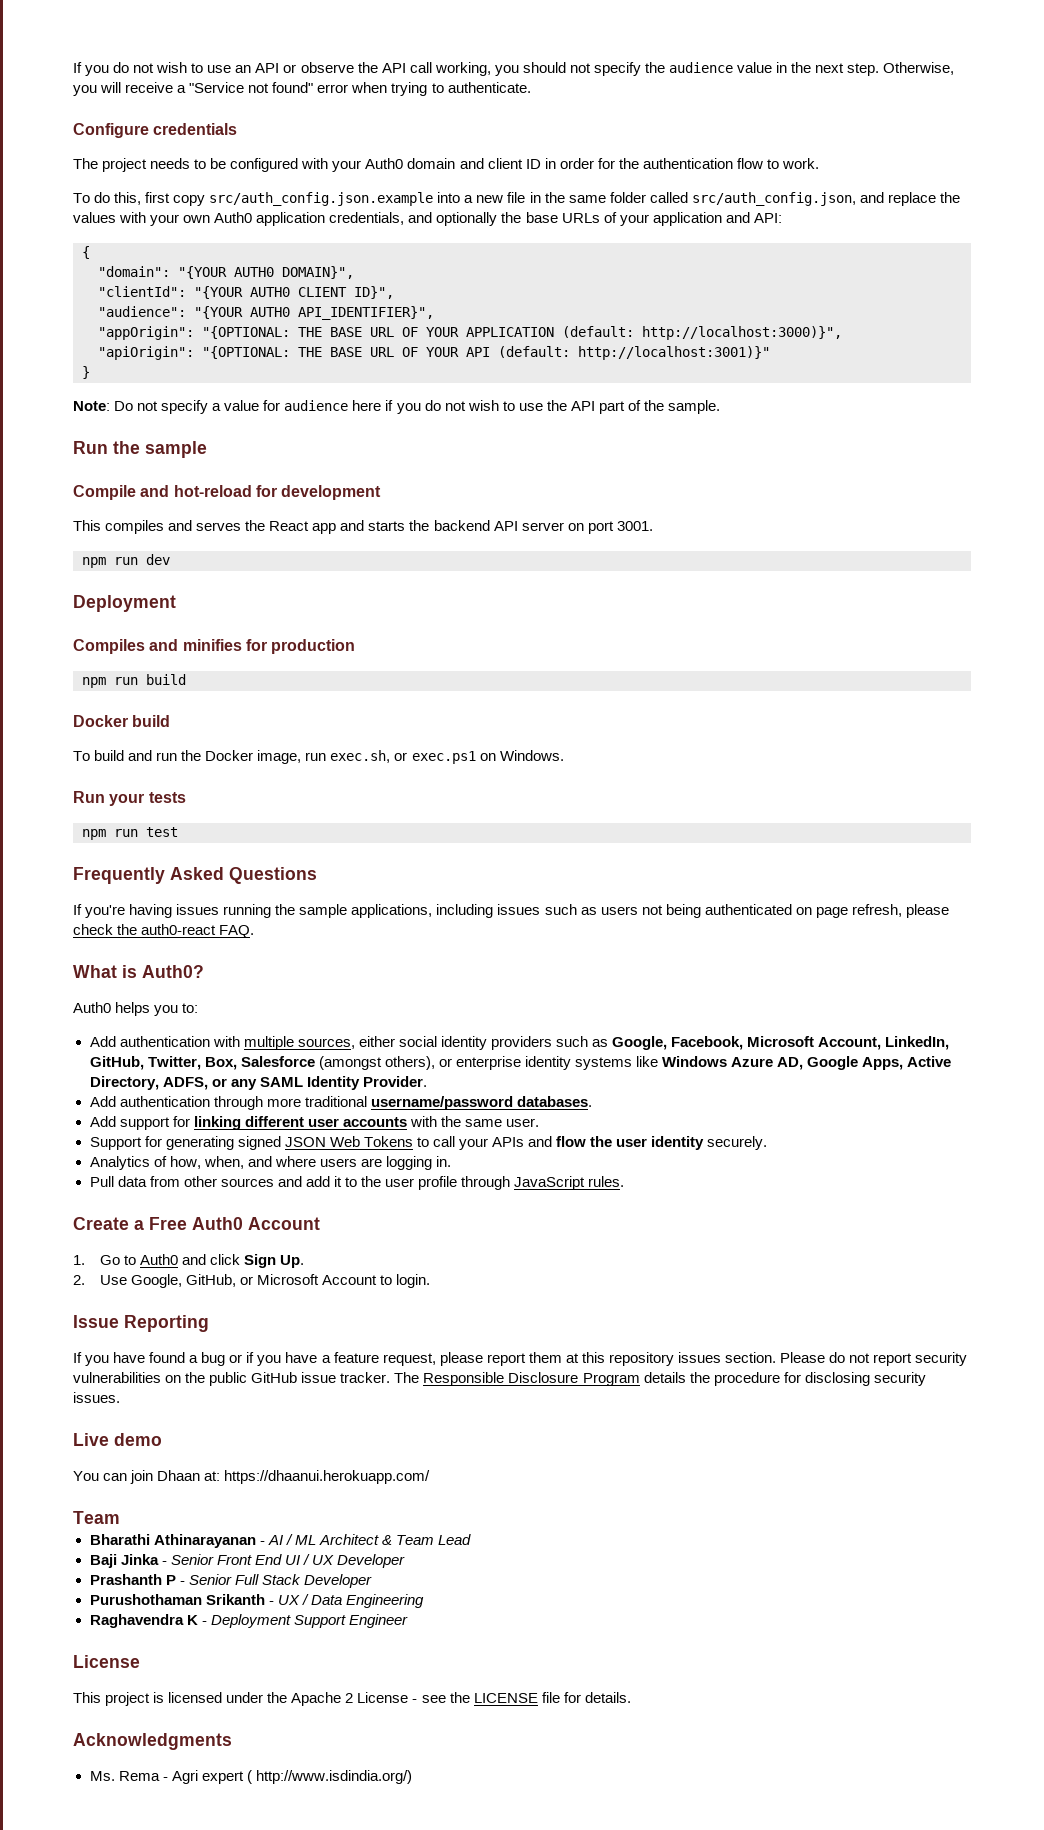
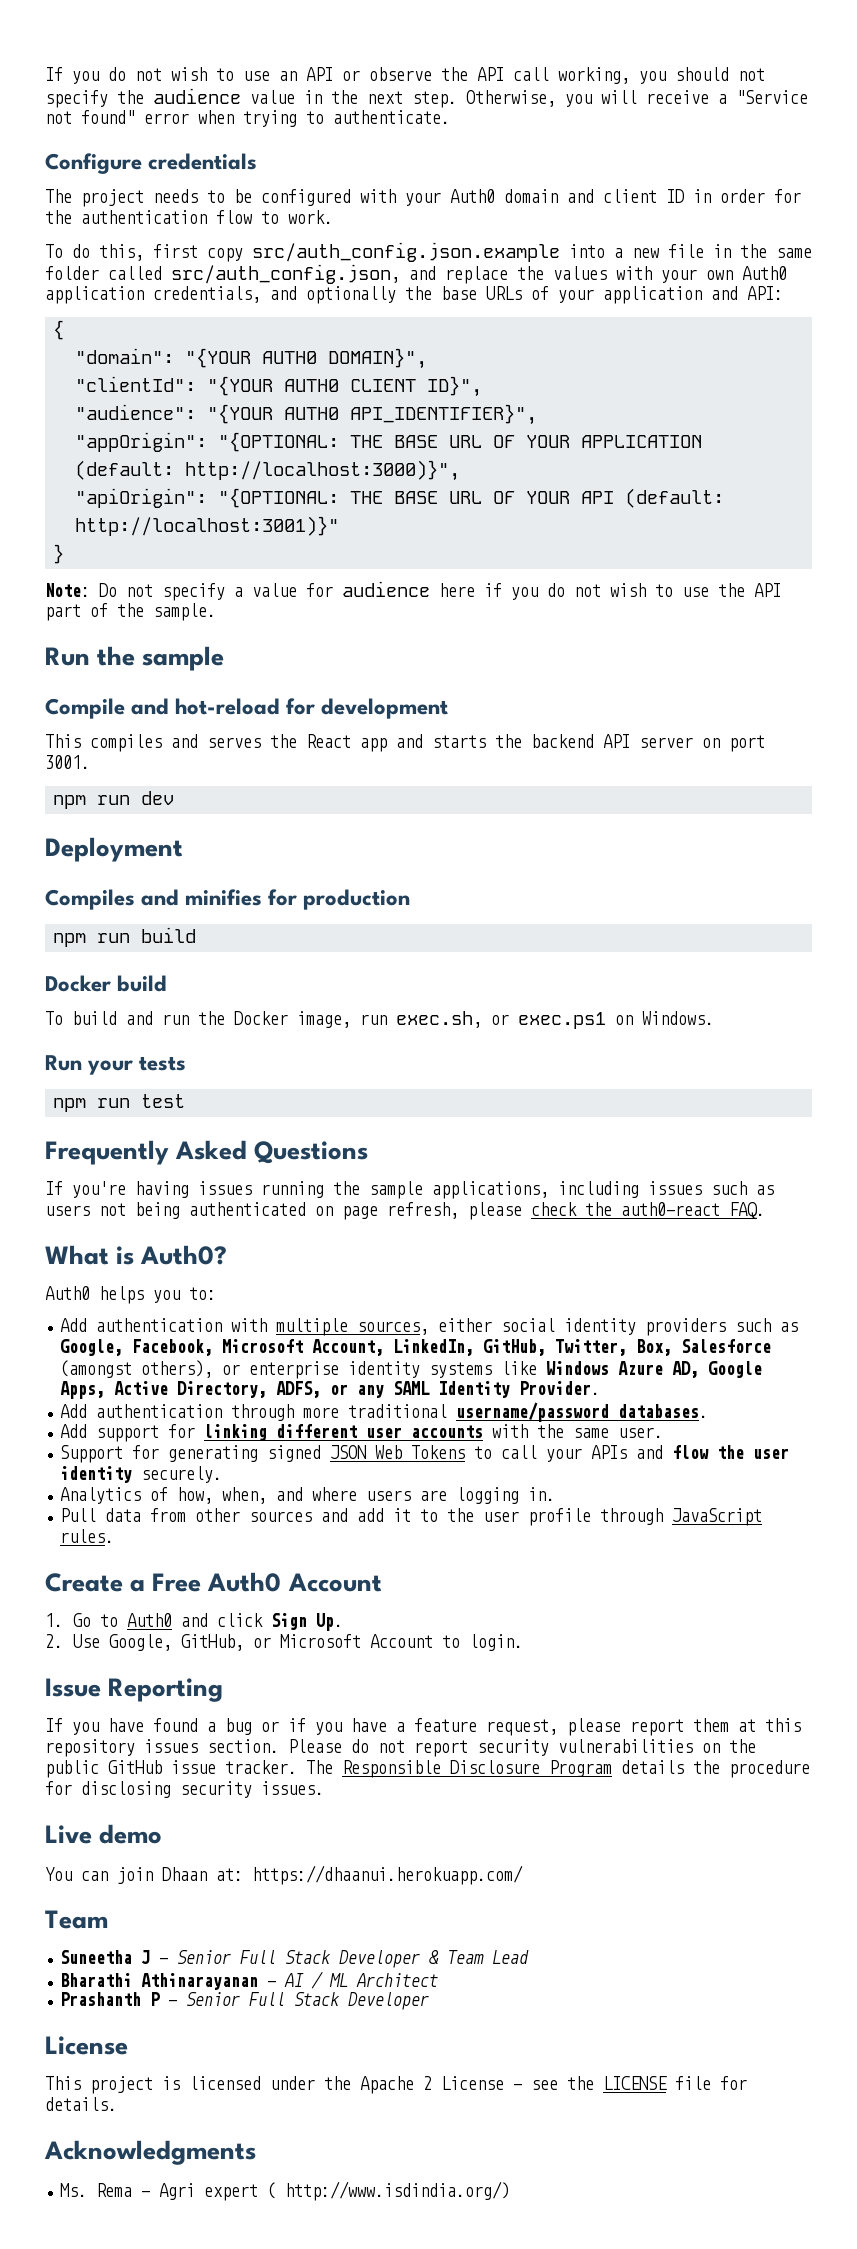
+ Suneetha J - Senior Full Stack Developer & Team Lead
- Bharathi Athinarayanan - AI / ML Architect & Team Lead
- Baji Jinka - Senior Front End UI / UX Developer
+ Bharathi Athinarayanan - AI / ML Architect
- Purushothaman Srikanth - UX / Data Engineering
- Raghavendra K - Deployment Support Engineer

